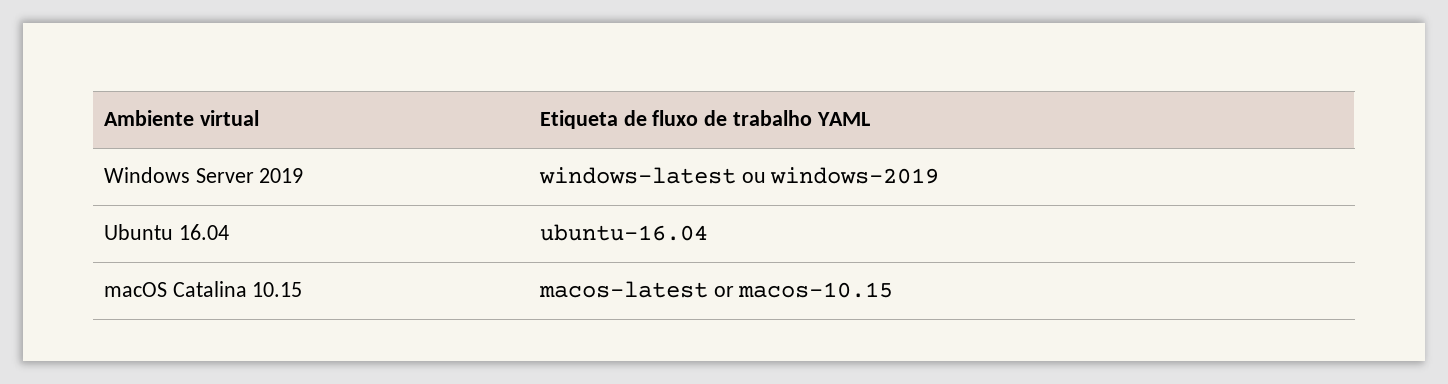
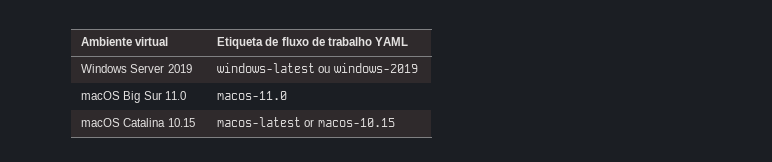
- Ubuntu 16.04 | ubuntu-16.04
+ macOS Big Sur 11.0 | macos-11.0

